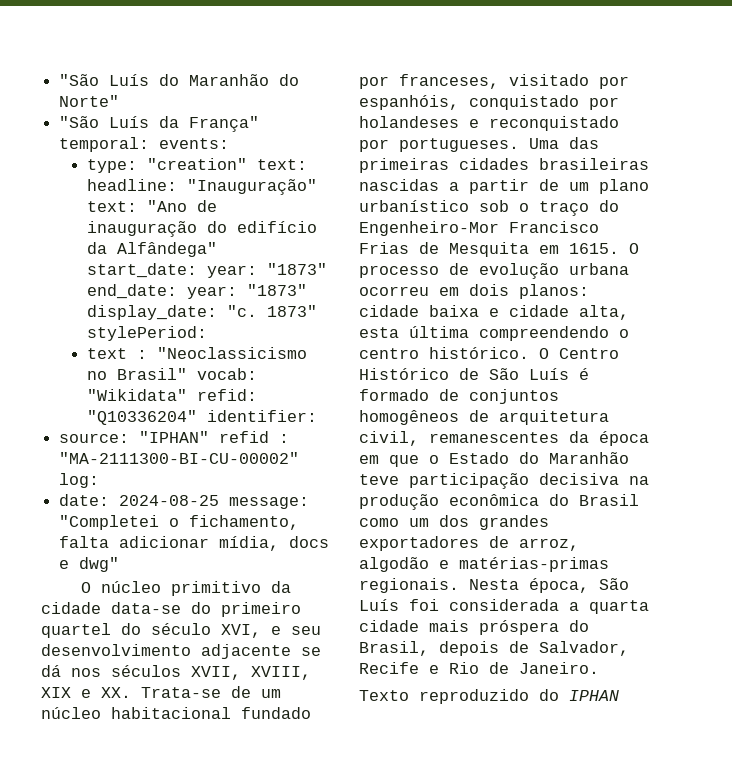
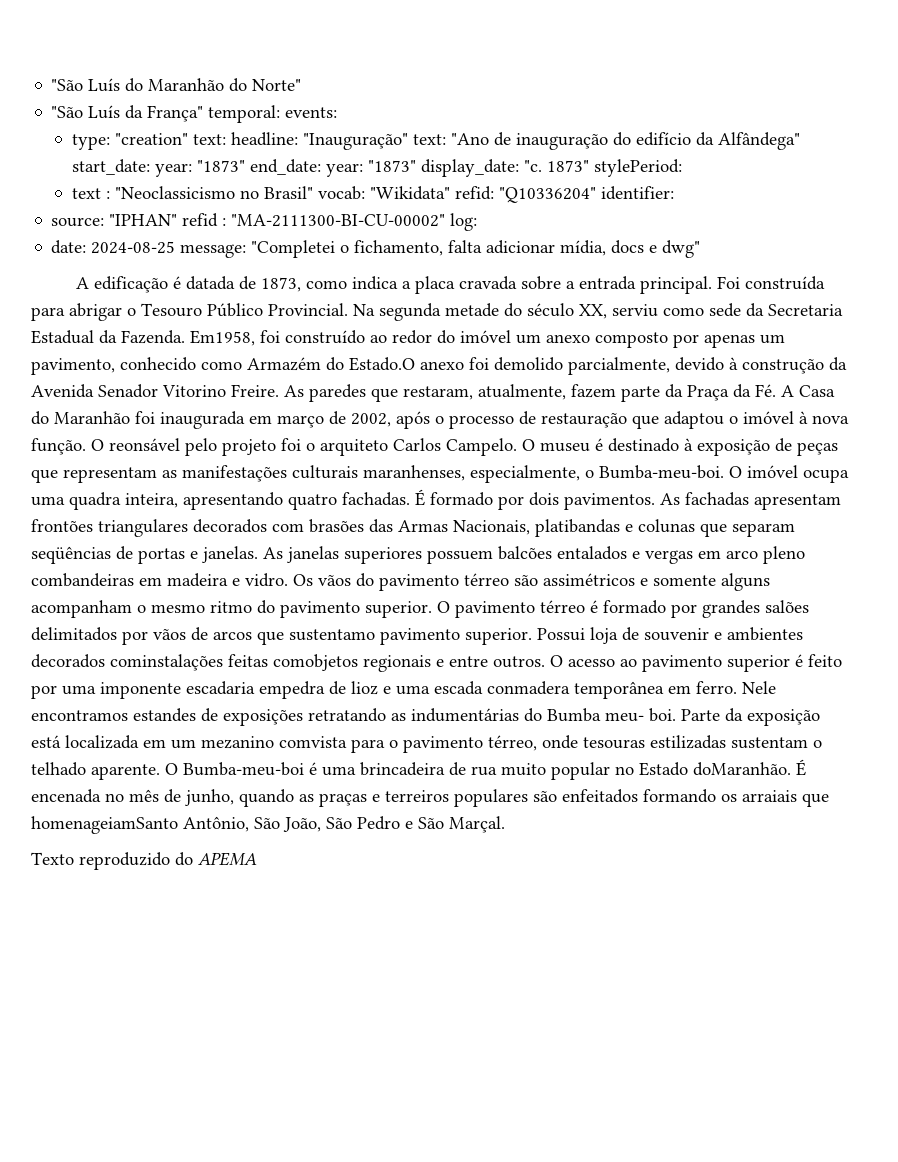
- O núcleo primitivo da cidade data-se do primeiro quartel do século XVI, e seu desenvolvimento adjacente se dá nos séculos XVII, XVIII, XIX e XX. Trata-se de um núcleo habitacional fundado por franceses, visitado por espanhóis, conquistado por holandeses e reconquistado por portugueses. Uma das primeiras cidades brasileiras nascidas a partir de um plano urbanístico sob o traço do Engenheiro-Mor Francisco Frias de Mesquita em 1615. O processo de evolução urbana ocorreu em dois planos: cidade baixa e cidade alta, esta última compreendendo o centro histórico. O Centro Histórico de São Luís é formado de conjuntos homogêneos de arquitetura civil, remanescentes da época em que o Estado do Maranhão teve participação decisiva na produção econômica do Brasil como um dos grandes exportadores de arroz, algodão e matérias-primas regionais. Nesta época, São Luís foi considerada a quarta cidade mais próspera do Brasil, depois de Salvador, Recife e Rio de Janeiro.
+ A edificação é datada de 1873, como indica a placa cravada sobre a entrada principal. Foi construída para abrigar o Tesouro Público Provincial. Na segunda metade do século XX, serviu como sede da Secretaria Estadual da Fazenda. Em1958, foi construído ao redor do imóvel um anexo composto por apenas um pavimento, conhecido como Armazém do Estado.O anexo foi demolido parcialmente, devido à construção da Avenida Senador Vitorino Freire. As paredes que restaram, atualmente, fazem parte da Praça da Fé. A Casa do Maranhão foi inaugurada em março de 2002, após o processo de restauração que adaptou o imóvel à nova função. O reonsável pelo projeto foi o arquiteto Carlos Campelo. O museu é destinado à exposição de peças que representam as manifestações culturais maranhenses, especialmente, o Bumba-meu-boi. O imóvel ocupa uma quadra inteira, apresentando quatro fachadas. É formado por dois pavimentos. As fachadas apresentam frontões triangulares decorados com brasões das Armas Nacionais, platibandas e colunas que separam seqüências de portas e janelas. As janelas superiores possuem balcões entalados e vergas em arco pleno combandeiras em madeira e vidro. Os vãos do pavimento térreo são assimétricos e somente alguns acompanham o mesmo ritmo do pavimento superior. O pavimento térreo é formado por grandes salões delimitados por vãos de arcos que sustentamo pavimento superior. Possui loja de souvenir e ambientes decorados cominstalações feitas comobjetos regionais e entre outros. O acesso ao pavimento superior é feito por uma imponente escadaria empedra de lioz e uma escada conmadera temporânea em ferro. Nele encontramos estandes de exposições retratando as indumentárias do Bumba meu- boi. Parte da exposição está localizada em um mezanino comvista para o pavimento térreo, onde tesouras estilizadas sustentam o telhado aparente. O Bumba-meu-boi é uma brincadeira de rua muito popular no Estado doMaranhão. É encenada no mês de junho, quando as praças e terreiros populares são enfeitados formando os arraiais que homenageiamSanto Antônio, São João, São Pedro e São Marçal.
- Texto reproduzido do IPHAN
+ Texto reproduzido do APEMA

